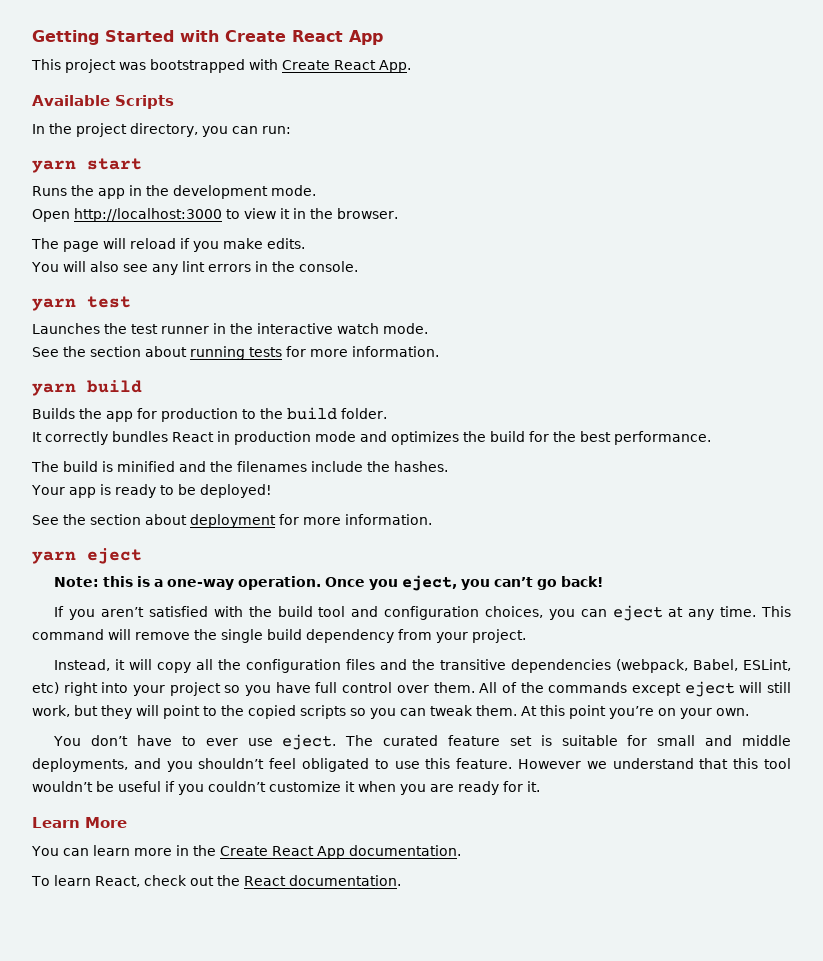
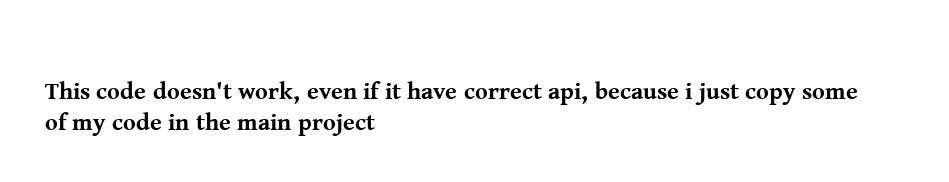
- Getting Started with Create React App
- This project was bootstrapped with Create React App.
- Available Scripts
- In the project directory, you can run:
- yarn start
- Runs the app in the development mode.
- Open http://localhost:3000 to view it in the browser.
- The page will reload if you make edits.
- You will also see any lint errors in the console.
- yarn test
- Launches the test runner in the interactive watch mode.
- See the section about running tests for more information.
- yarn build
- Builds the app for production to the build folder.
- It correctly bundles React in production mode and optimizes the build for the best performance.
- The build is minified and the filenames include the hashes.
- Your app is ready to be deployed!
- See the section about deployment for more information.
- yarn eject
- Note: this is a one-way operation. Once you eject, you can’t go back!
- If you aren’t satisfied with the build tool and configuration choices, you can eject at any time. This command will remove the single build dependency from your project.
- Instead, it will copy all the configuration files and the transitive dependencies (webpack, Babel, ESLint, etc) right into your project so you have full control over them. All of the commands except eject will still work, but they will point to the copied scripts so you can tweak them. At this point you’re on your own.
- You don’t have to ever use eject. The curated feature set is suitable for small and middle deployments, and you shouldn’t feel obligated to use this feature. However we understand that this tool wouldn’t be useful if you couldn’t customize it when you are ready for it.
- Learn More
- You can learn more in the Create React App documentation.
- To learn React, check out the React documentation.
+ This code doesn't work, even if it have correct api, because i just copy some of my code in the main project

